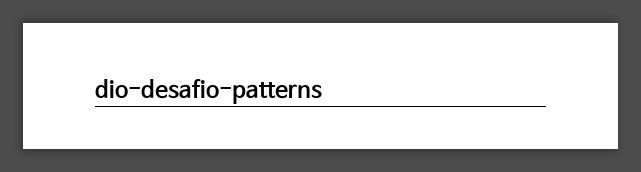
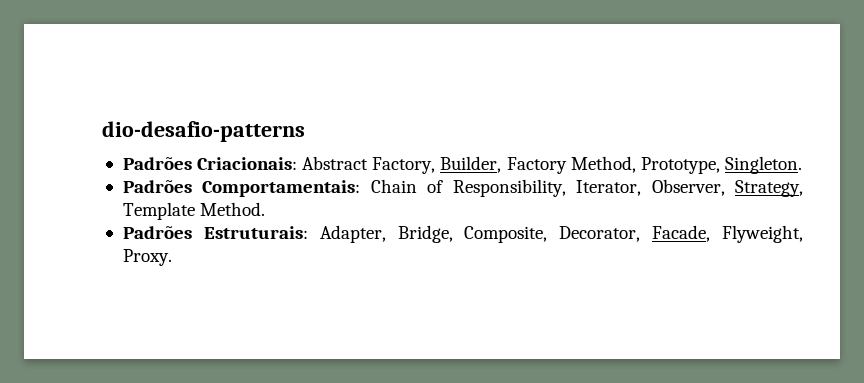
+ Padrões Criacionais: Abstract Factory, Builder, Factory Method, Prototype, Singleton.
+ Padrões Comportamentais: Chain of Responsibility, Iterator, Observer, Strategy, Template Method.
+ Padrões Estruturais: Adapter, Bridge, Composite, Decorator, Facade, Flyweight, Proxy.

